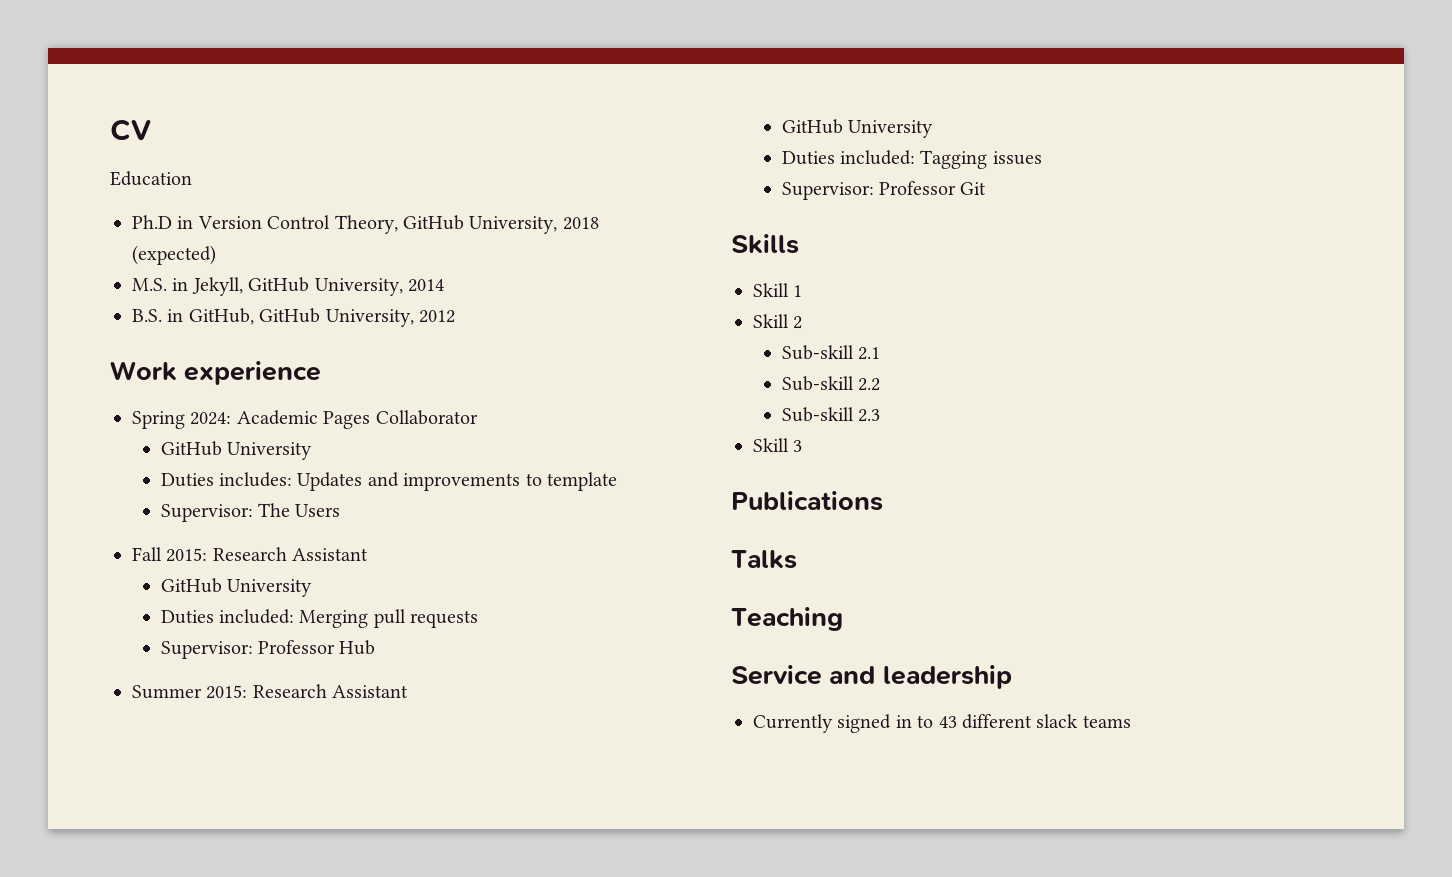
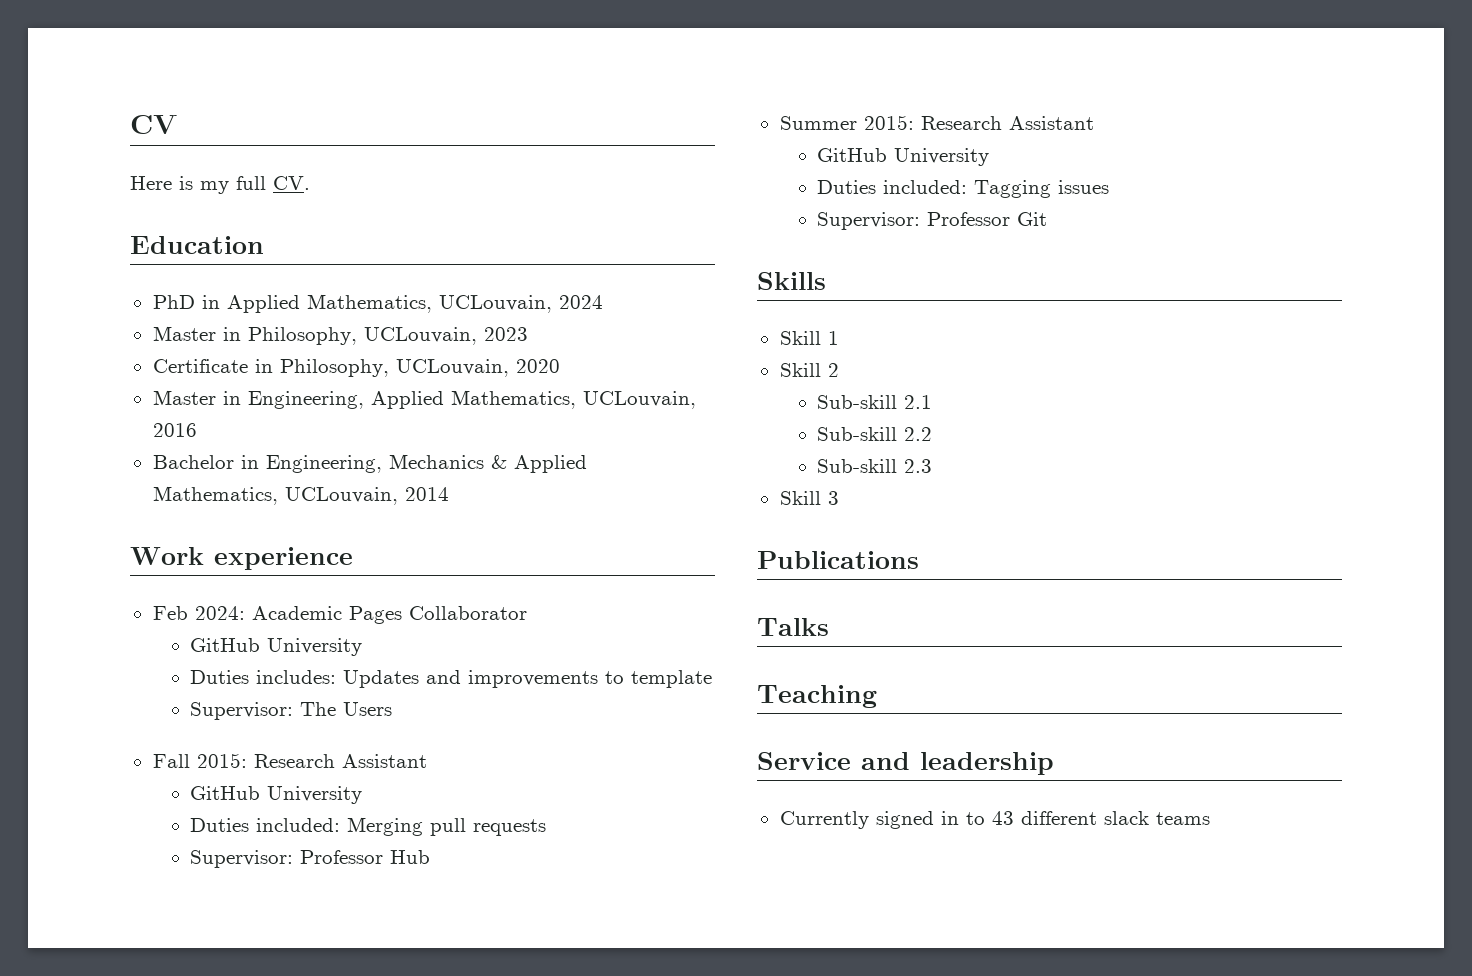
+ Here is my full CV.
  Education
- Ph.D in Version Control Theory, GitHub University, 2018 (expected)
- M.S. in Jekyll, GitHub University, 2014
- B.S. in GitHub, GitHub University, 2012
+ PhD in Applied Mathematics, UCLouvain, 2024
+ Master in Philosophy, UCLouvain, 2023
+ Certificate in Philosophy, UCLouvain, 2020
+ Master in Engineering, Applied Mathematics, UCLouvain, 2016
+ Bachelor in Engineering, Mechanics & Applied Mathematics, UCLouvain, 2014
- Spring 2024: Academic Pages Collaborator
+ Feb 2024: Academic Pages Collaborator

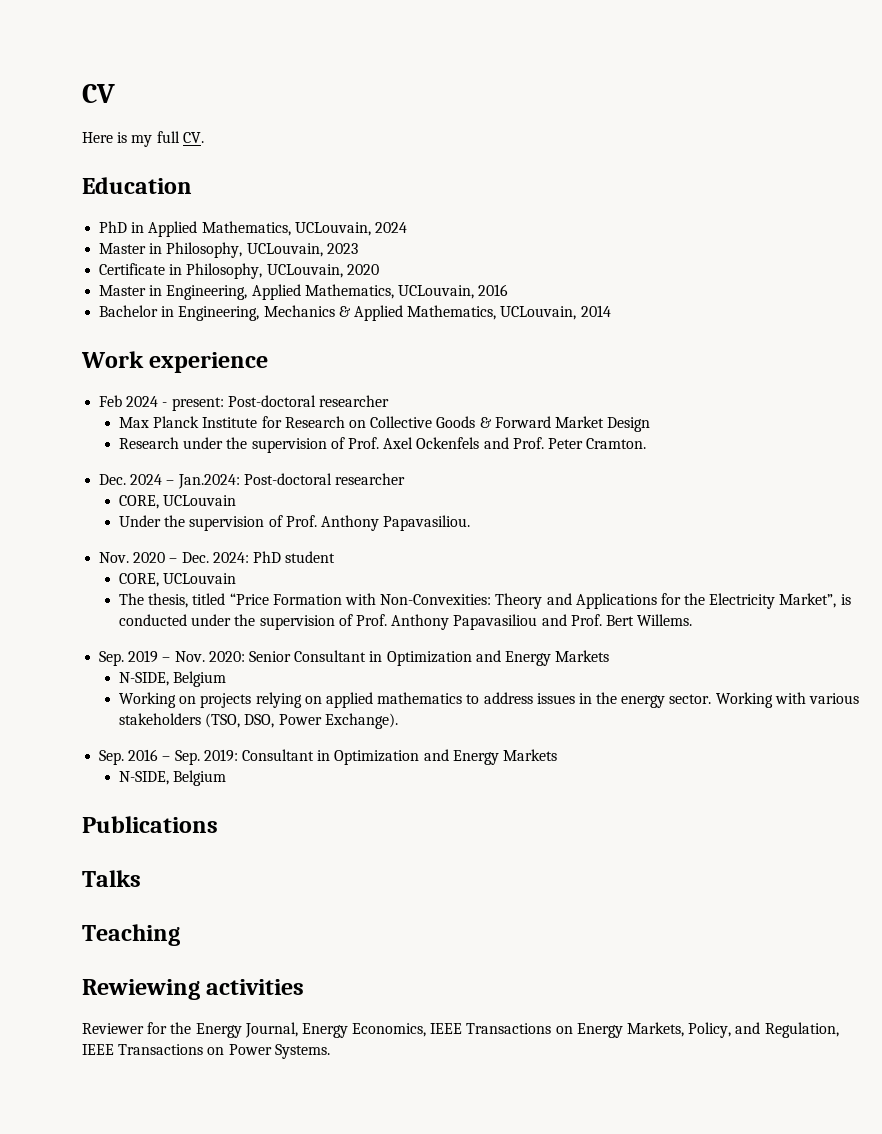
- Feb 2024: Academic Pages Collaborator
- GitHub University
- Duties includes: Updates and improvements to template
- Supervisor: The Users
- Fall 2015: Research Assistant
- GitHub University
- Duties included: Merging pull requests
- Supervisor: Professor Hub
- Summer 2015: Research Assistant
- GitHub University
- Duties included: Tagging issues
- Supervisor: Professor Git
- Skills
- Skill 1
- Skill 2
- Sub-skill 2.1
- Sub-skill 2.2
- Sub-skill 2.3
- Skill 3
+ Feb 2024 - present: Post-doctoral researcher
+ Max Planck Institute for Research on Collective Goods & Forward Market Design
+ Research under the supervision of Prof. Axel Ockenfels and Prof. Peter Cramton.
+ Dec. 2024 – Jan.2024: Post-doctoral researcher
+ CORE, UCLouvain
+ Under the supervision of Prof. Anthony Papavasiliou.
+ Nov. 2020 – Dec. 2024: PhD student
+ CORE, UCLouvain
+ The thesis, titled “Price Formation with Non-Convexities: Theory and Applications for the Electricity Market”, is conducted under the supervision of Prof. Anthony Papavasiliou and Prof. Bert Willems.
+ Sep. 2019 – Nov. 2020: Senior Consultant in Optimization and Energy Markets
+ N-SIDE, Belgium
+ Working on projects relying on applied mathematics to address issues in the energy sector. Working with various stakeholders (TSO, DSO, Power Exchange).
+ Sep. 2016 – Sep. 2019: Consultant in Optimization and Energy Markets
+ N-SIDE, Belgium
  Publications
  Talks
  Teaching
- Service and leadership
- Currently signed in to 43 different slack teams
+ Rewiewing activities
+ Reviewer for the Energy Journal, Energy Economics, IEEE Transactions on Energy Markets, Policy, and Regulation, IEEE Transactions on Power Systems.

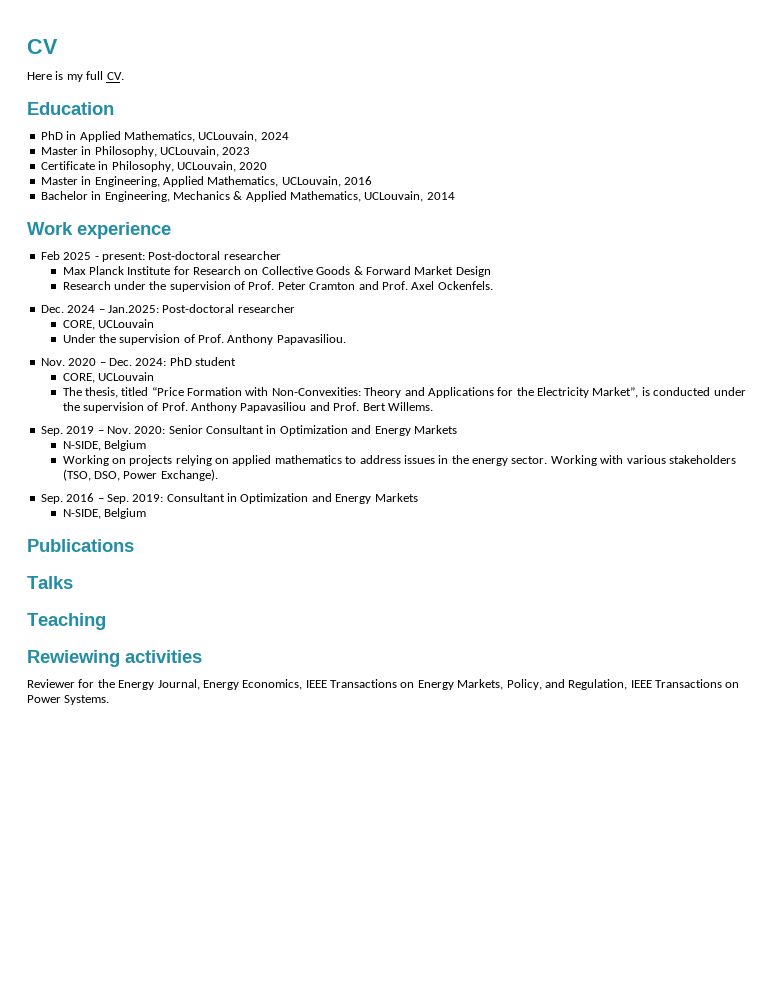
- Feb 2024 - present: Post-doctoral researcher
+ Feb 2025 - present: Post-doctoral researcher
- Research under the supervision of Prof. Axel Ockenfels and Prof. Peter Cramton.
+ Research under the supervision of Prof. Peter Cramton and Prof. Axel Ockenfels.
- Dec. 2024 – Jan.2024: Post-doctoral researcher
+ Dec. 2024 – Jan.2025: Post-doctoral researcher

